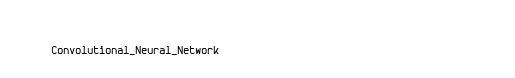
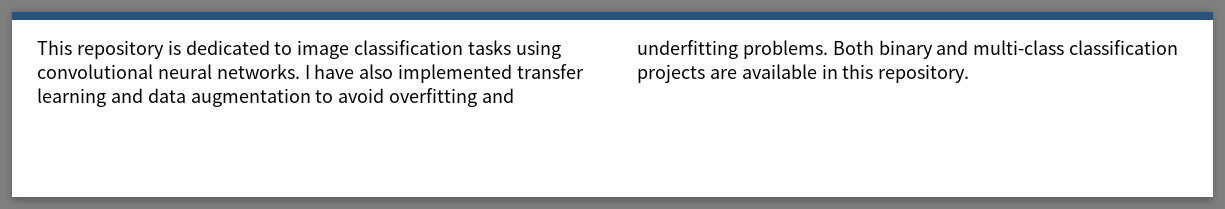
- Convolutional_Neural_Network
+ This repository is dedicated to image classification tasks using convolutional neural networks. I have also implemented transfer learning and data augmentation to avoid overfitting and underfitting problems. Both binary and multi-class classification projects are available in this repository.

